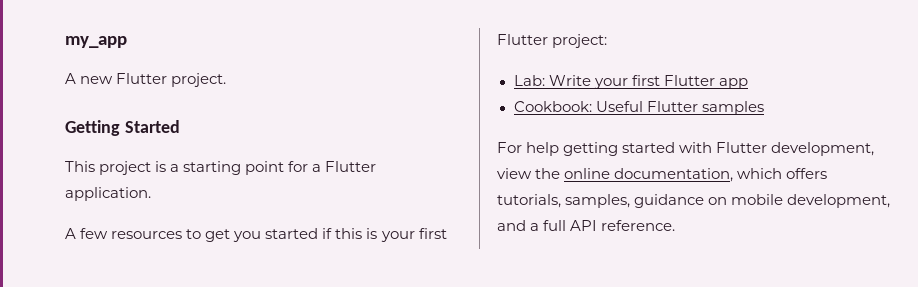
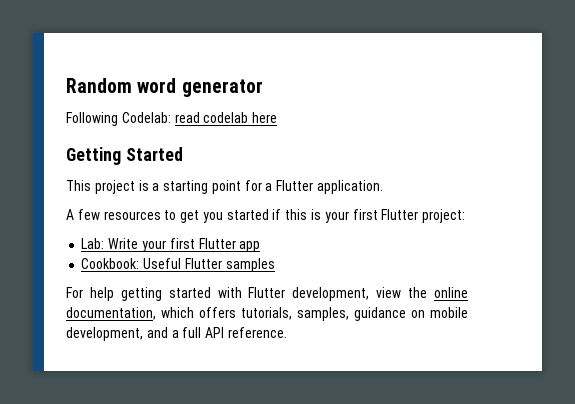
- my_app
- A new Flutter project.
+ Random word generator
+ Following Codelab: read codelab here

